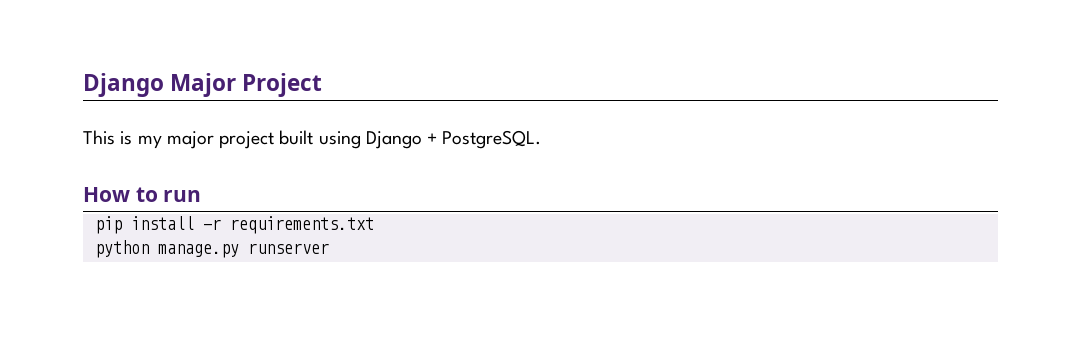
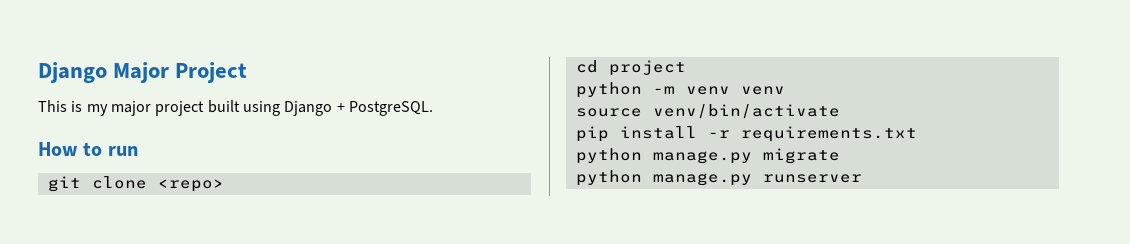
+ git clone <repo>
+ cd project
+ python -m venv venv
+ source venv/bin/activate
+ python manage.py migrate

